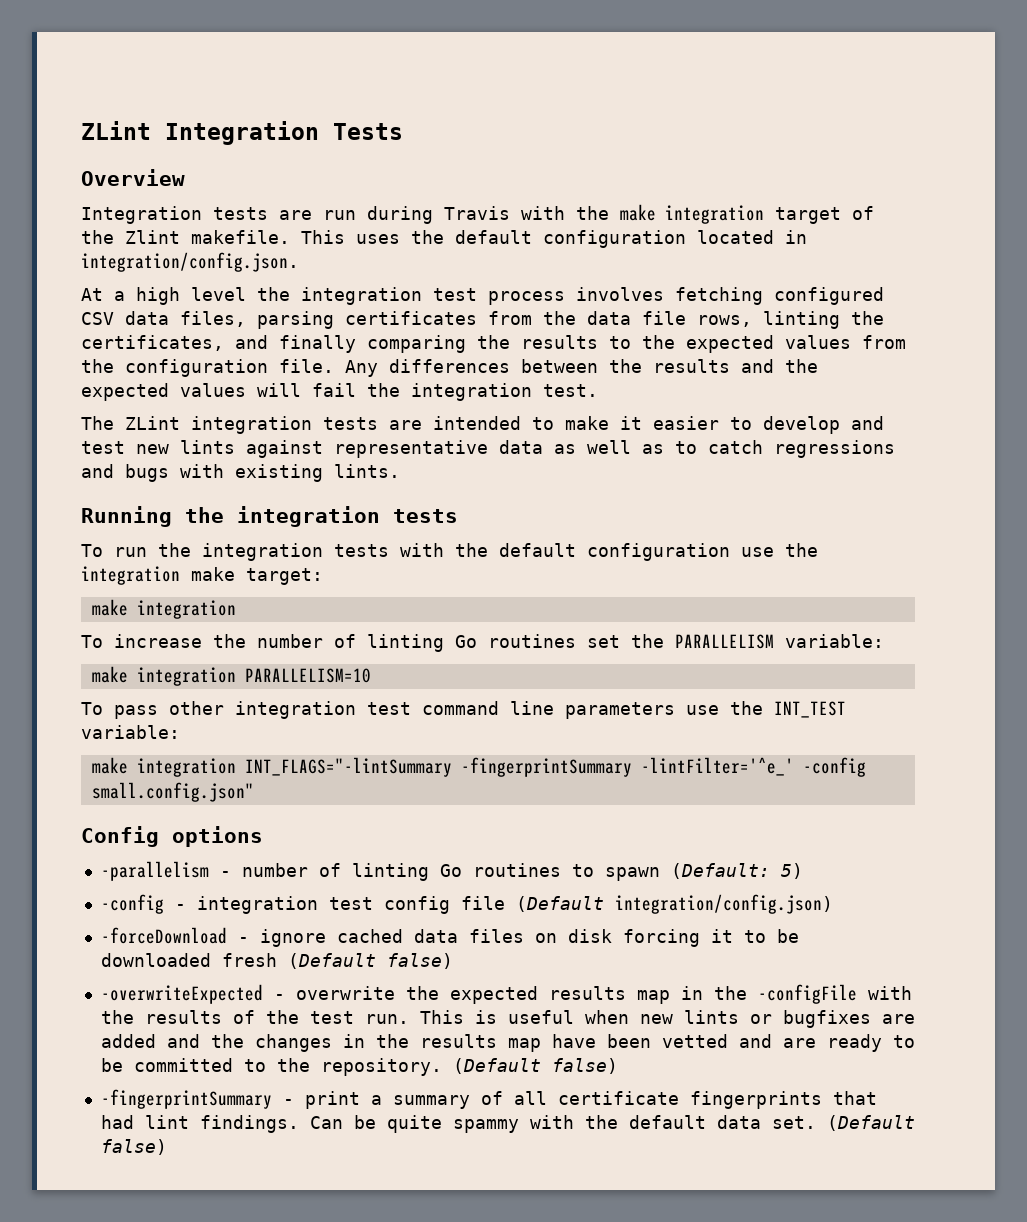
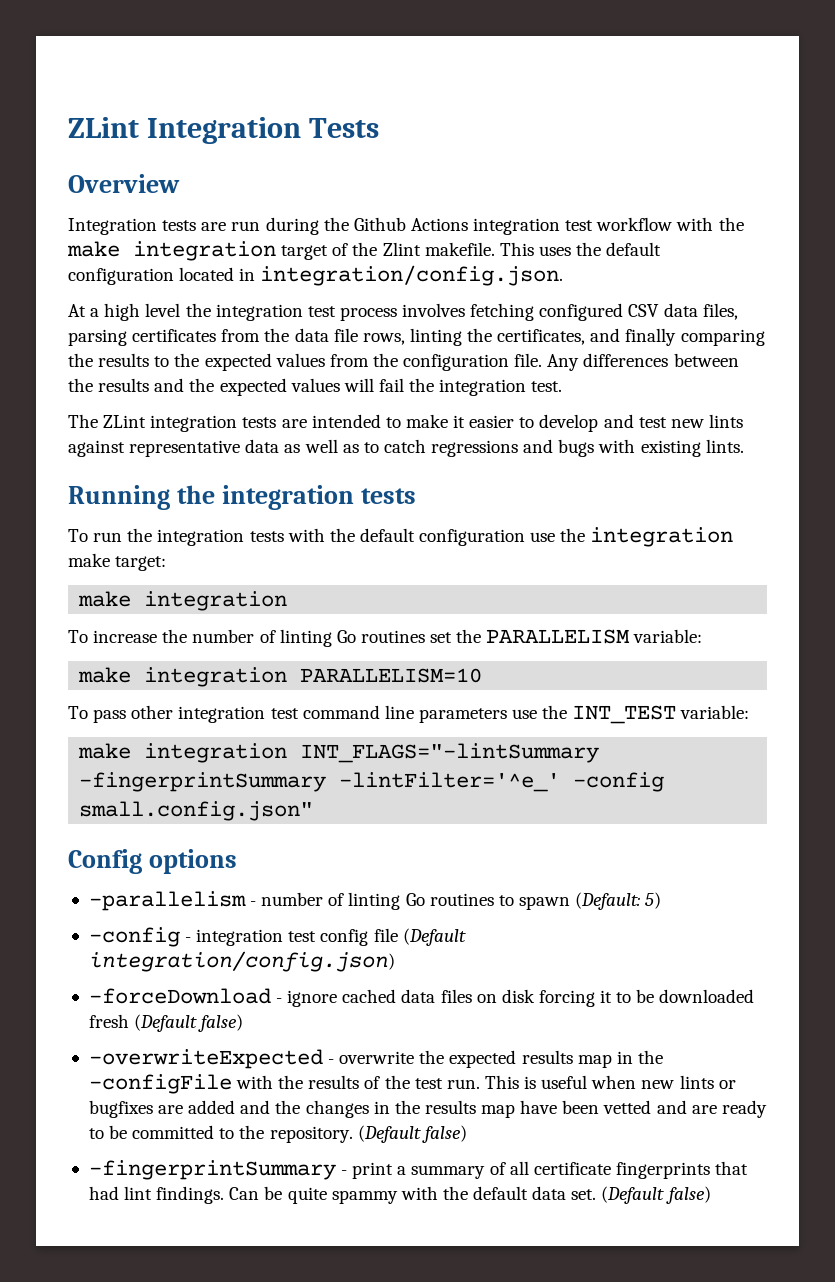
- Integration tests are run during Travis with the make integration target of the Zlint makefile.
+ Integration tests are run during the Github Actions integration test workflow with the make integration target of the Zlint makefile.

